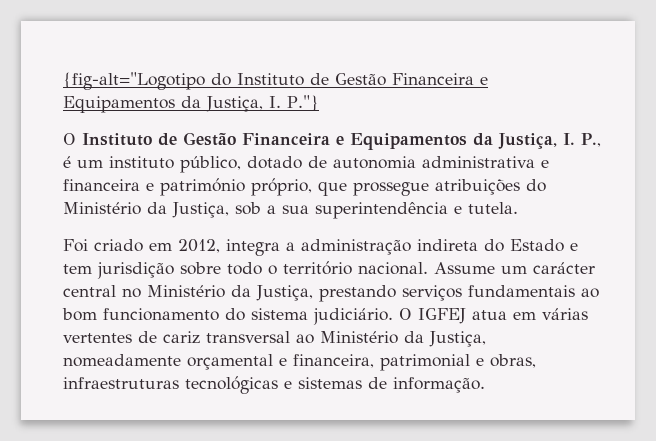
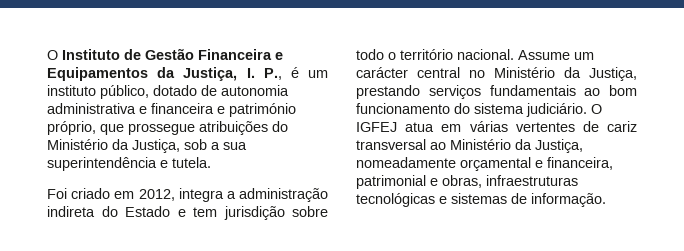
- {fig-alt="Logotipo do Instituto de Gestão Financeira e Equipamentos da Justiça, I. P."}

